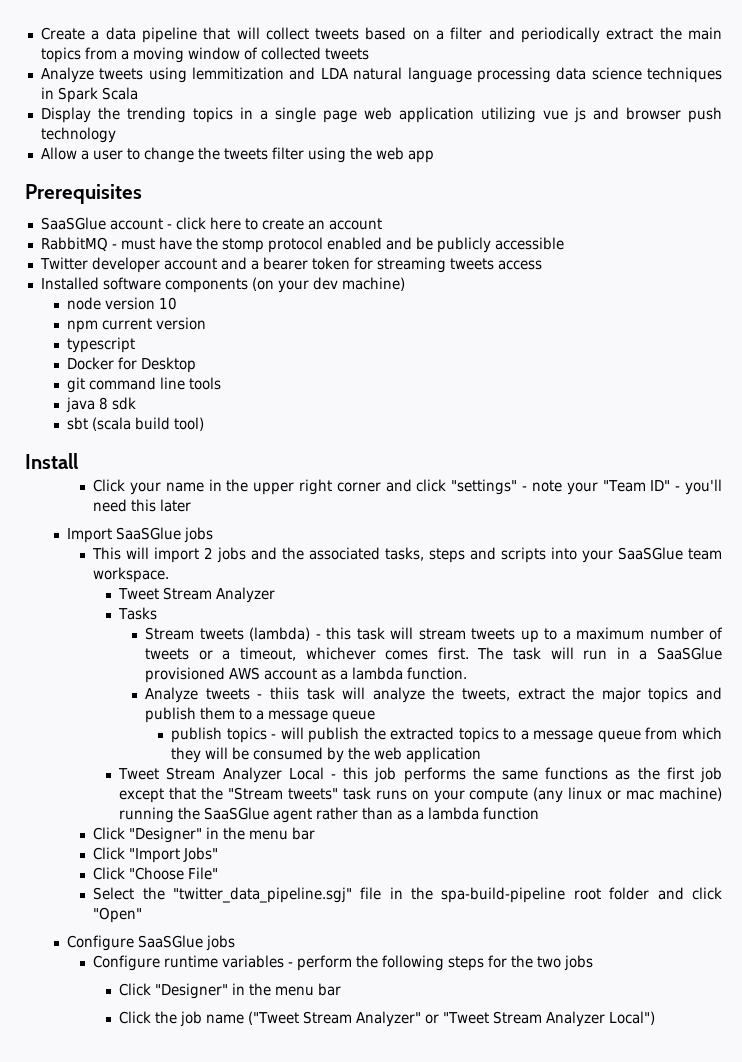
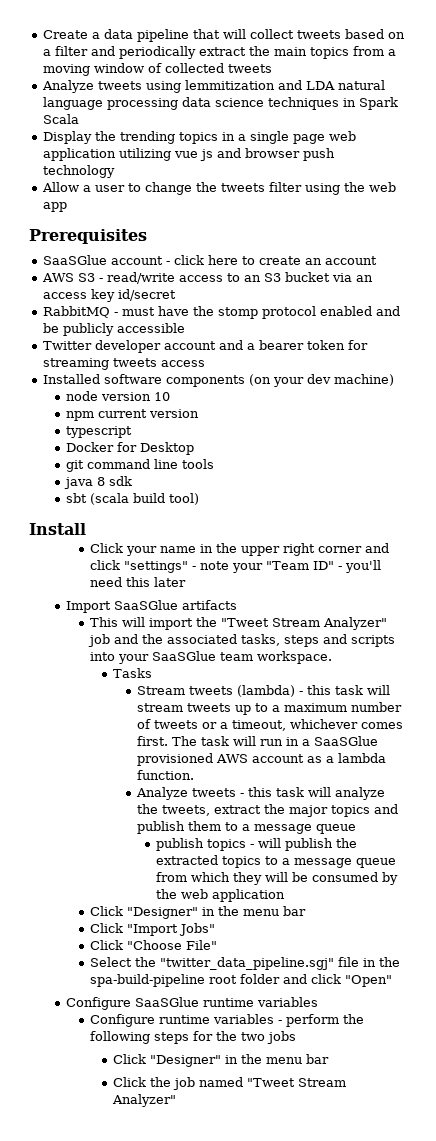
+ AWS S3 - read/write access to an S3 bucket via an access key id/secret
- Import SaaSGlue jobs
+ Import SaaSGlue artifacts
- This will import 2 jobs and the associated tasks, steps and scripts into your SaaSGlue team workspace.
- Tweet Stream Analyzer
+ This will import the "Tweet Stream Analyzer" job and the associated tasks, steps and scripts into your SaaSGlue team workspace.
- Analyze tweets - thiis task will analyze the tweets, extract the major topics and publish them to a message queue
+ Analyze tweets - this task will analyze the tweets, extract the major topics and publish them to a message queue
- Tweet Stream Analyzer Local - this job performs the same functions as the first job except that the "Stream tweets" task runs on your compute (any linux or mac machine) running the SaaSGlue agent rather than as a lambda function
- Configure SaaSGlue jobs
+ Configure SaaSGlue runtime variables
- Click the job name ("Tweet Stream Analyzer" or "Tweet Stream Analyzer Local")
+ Click the job named "Tweet Stream Analyzer"

